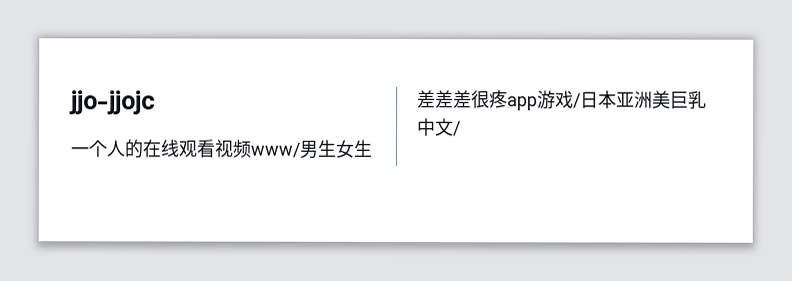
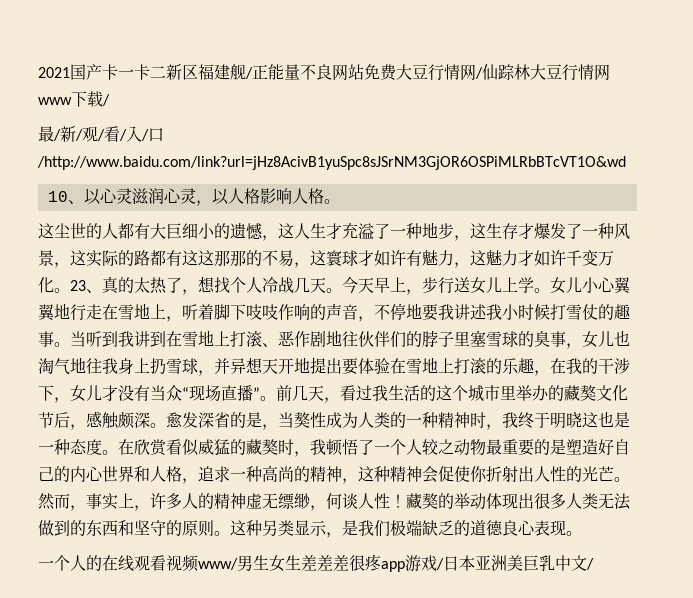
- jjo-jjojc
+ 2021国产卡一卡二新区福建舰/正能量不良网站免费大豆行情网/仙踪林大豆行情网www下载/
+ 最/新/观/看/入/口/http://www.baidu.com/link?url=jHz8AcivB1yuSpc8sJSrNM3GjOR6OSPiMLRbBTcVT1O&wd
+ 10、以心灵滋润心灵，以人格影响人格。
+ 这尘世的人都有大巨细小的遗憾，这人生才充溢了一种地步，这生存才爆发了一种风景，这实际的路都有这这那那的不易，这寰球才如许有魅力，这魅力才如许千变万化。23、真的太热了，想找个人冷战几天。今天早上，步行送女儿上学。女儿小心翼翼地行走在雪地上，听着脚下吱吱作响的声音，不停地要我讲述我小时候打雪仗的趣事。当听到我讲到在雪地上打滚、恶作剧地往伙伴们的脖子里塞雪球的臭事，女儿也淘气地往我身上扔雪球，并异想天开地提出要体验在雪地上打滚的乐趣，在我的干涉下，女儿才没有当众“现场直播”。前几天，看过我生活的这个城市里举办的藏獒文化节后，感触颇深。愈发深省的是，当獒性成为人类的一种精神时，我终于明晓这也是一种态度。在欣赏看似威猛的藏獒时，我顿悟了一个人较之动物最重要的是塑造好自己的内心世界和人格，追求一种高尚的精神，这种精神会促使你折射出人性的光芒。然而，事实上，许多人的精神虚无缥缈，何谈人性！藏獒的举动体现出很多人类无法做到的东西和坚守的原则。这种另类显示，是我们极端缺乏的道德良心表现。

